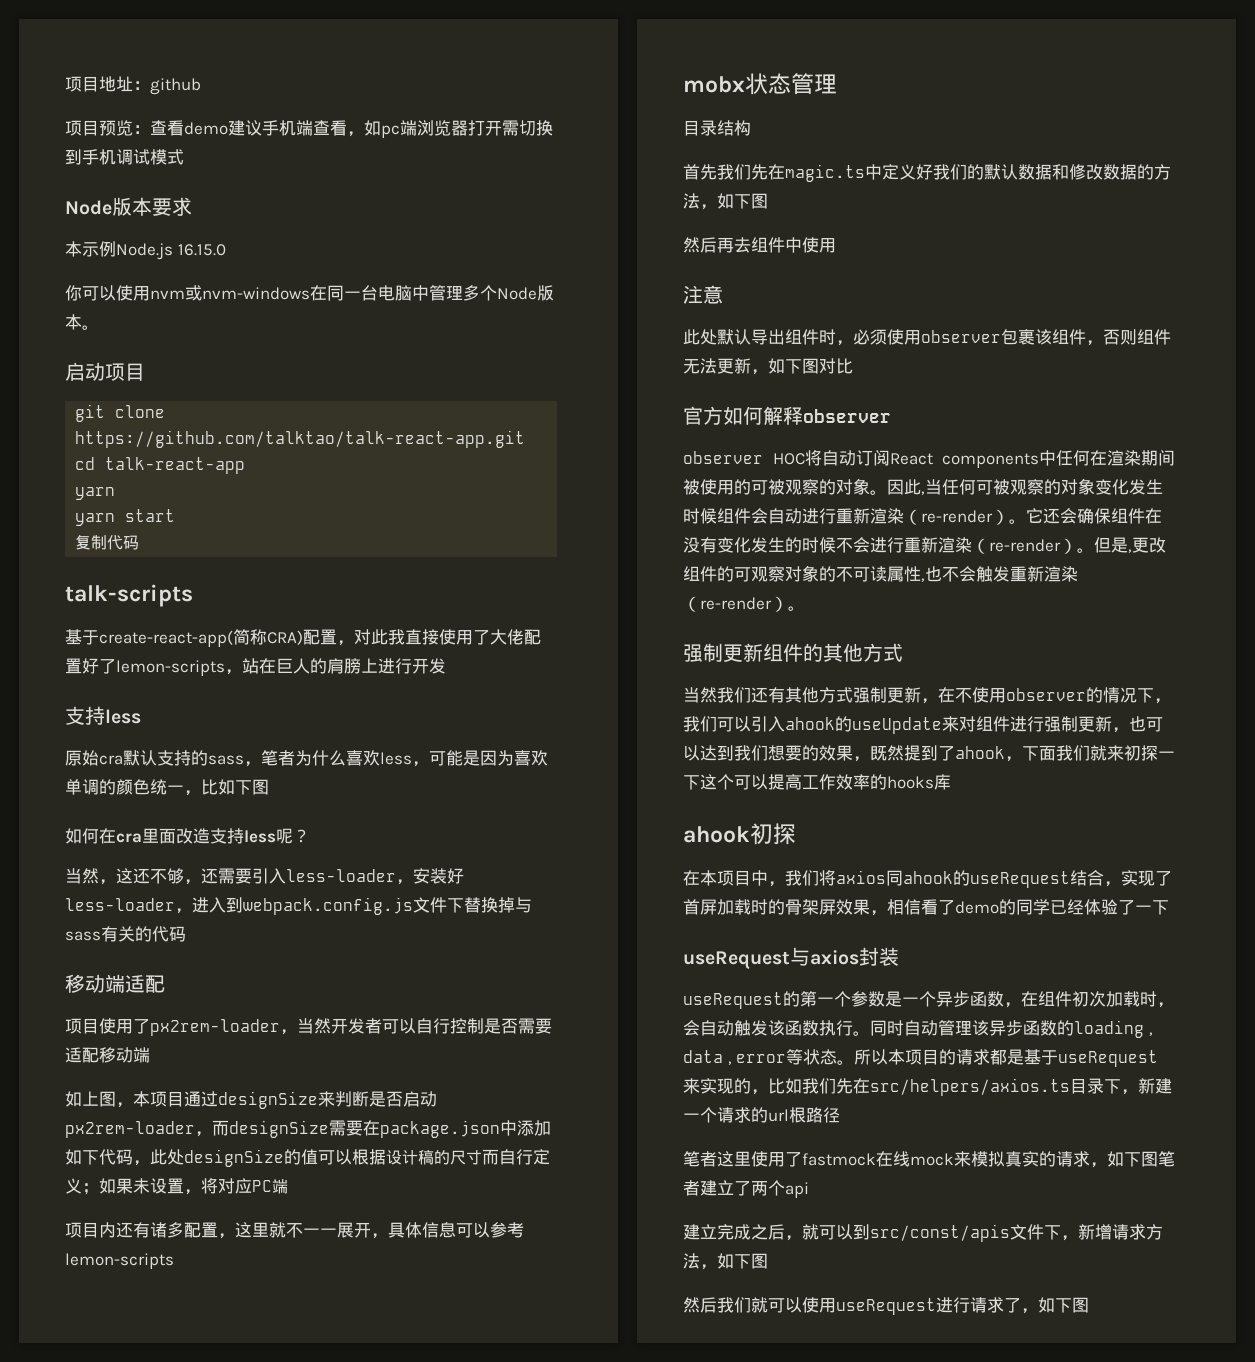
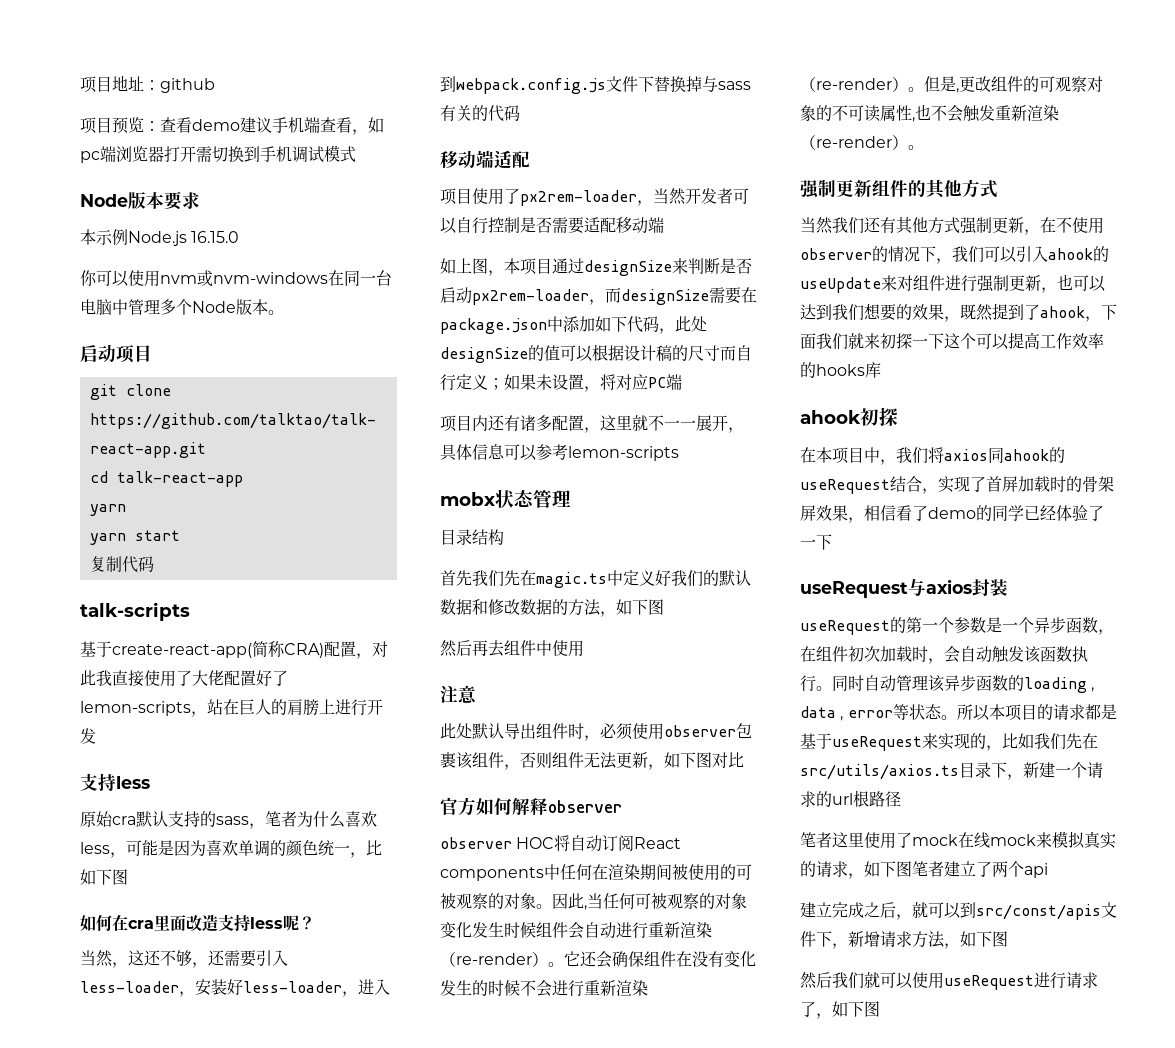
- 所以本项目的请求都是基于useRequest来实现的，比如我们先在src/helpers/axios.ts目录下，新建一个请求的url根路径
+ 所以本项目的请求都是基于useRequest来实现的，比如我们先在src/utils/axios.ts目录下，新建一个请求的url根路径
- 笔者这里使用了fastmock在线mock来模拟真实的请求，如下图笔者建立了两个api
+ 笔者这里使用了mock在线mock来模拟真实的请求，如下图笔者建立了两个api

